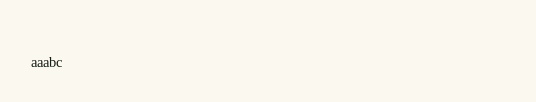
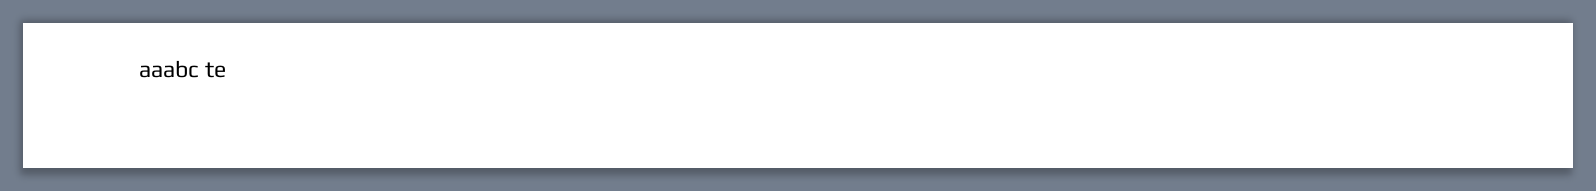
- aaabc
+ aaabc te

